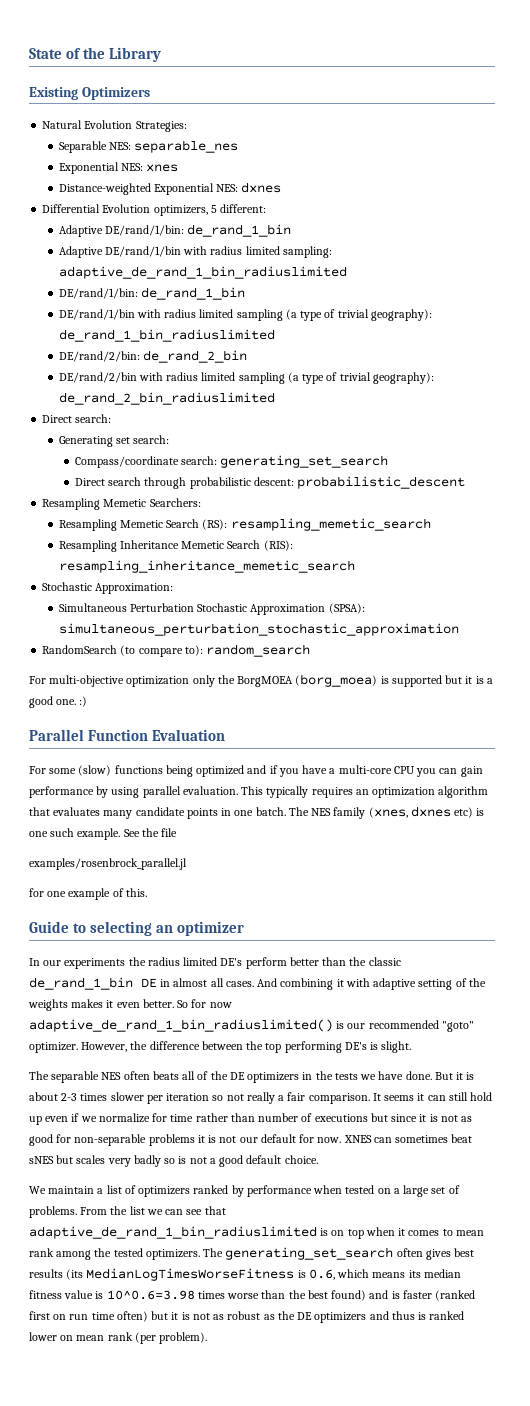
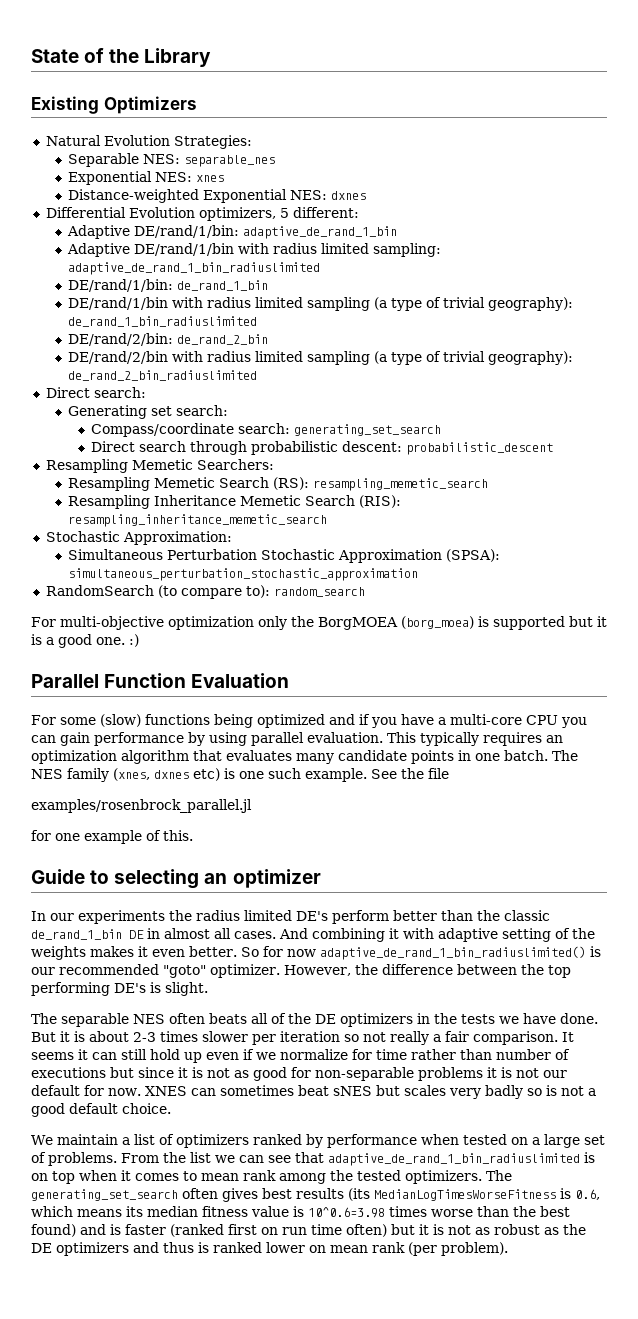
- Adaptive DE/rand/1/bin: de_rand_1_bin
+ Adaptive DE/rand/1/bin: adaptive_de_rand_1_bin

